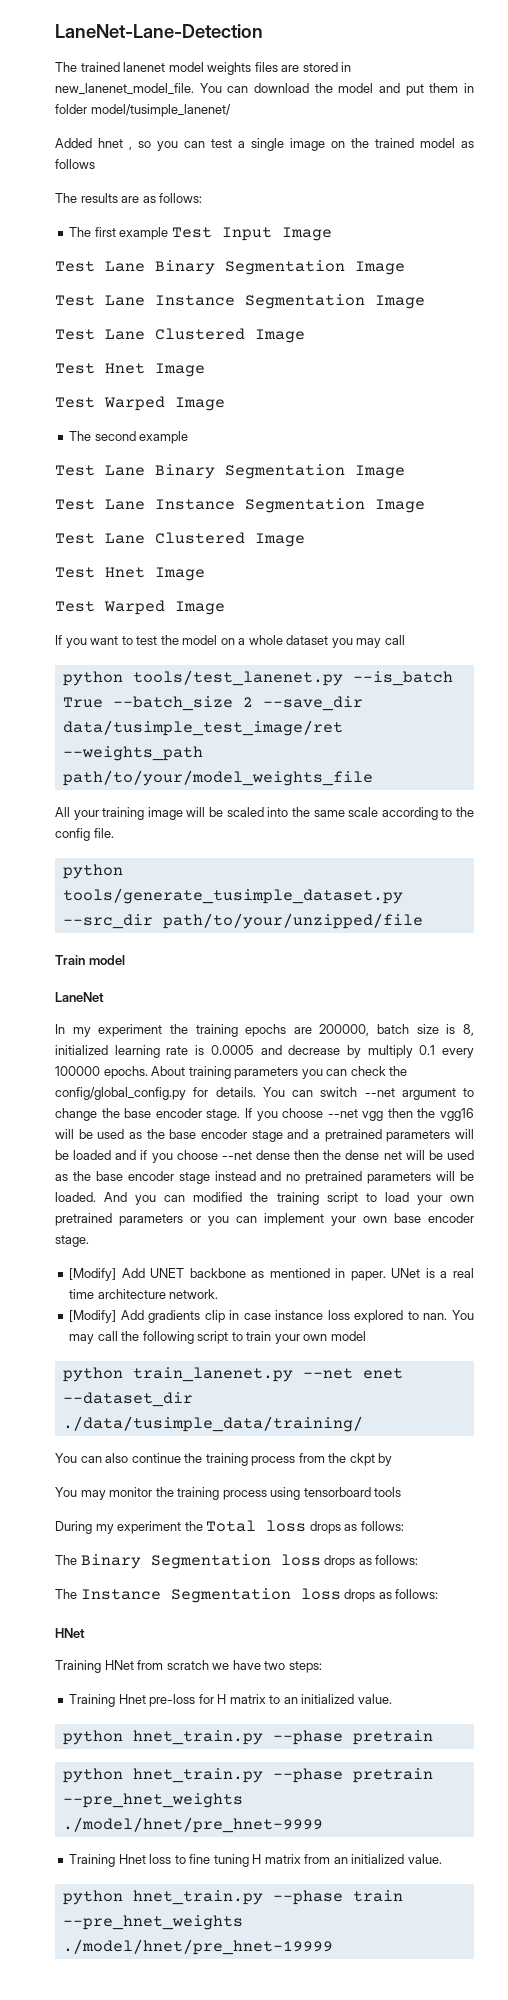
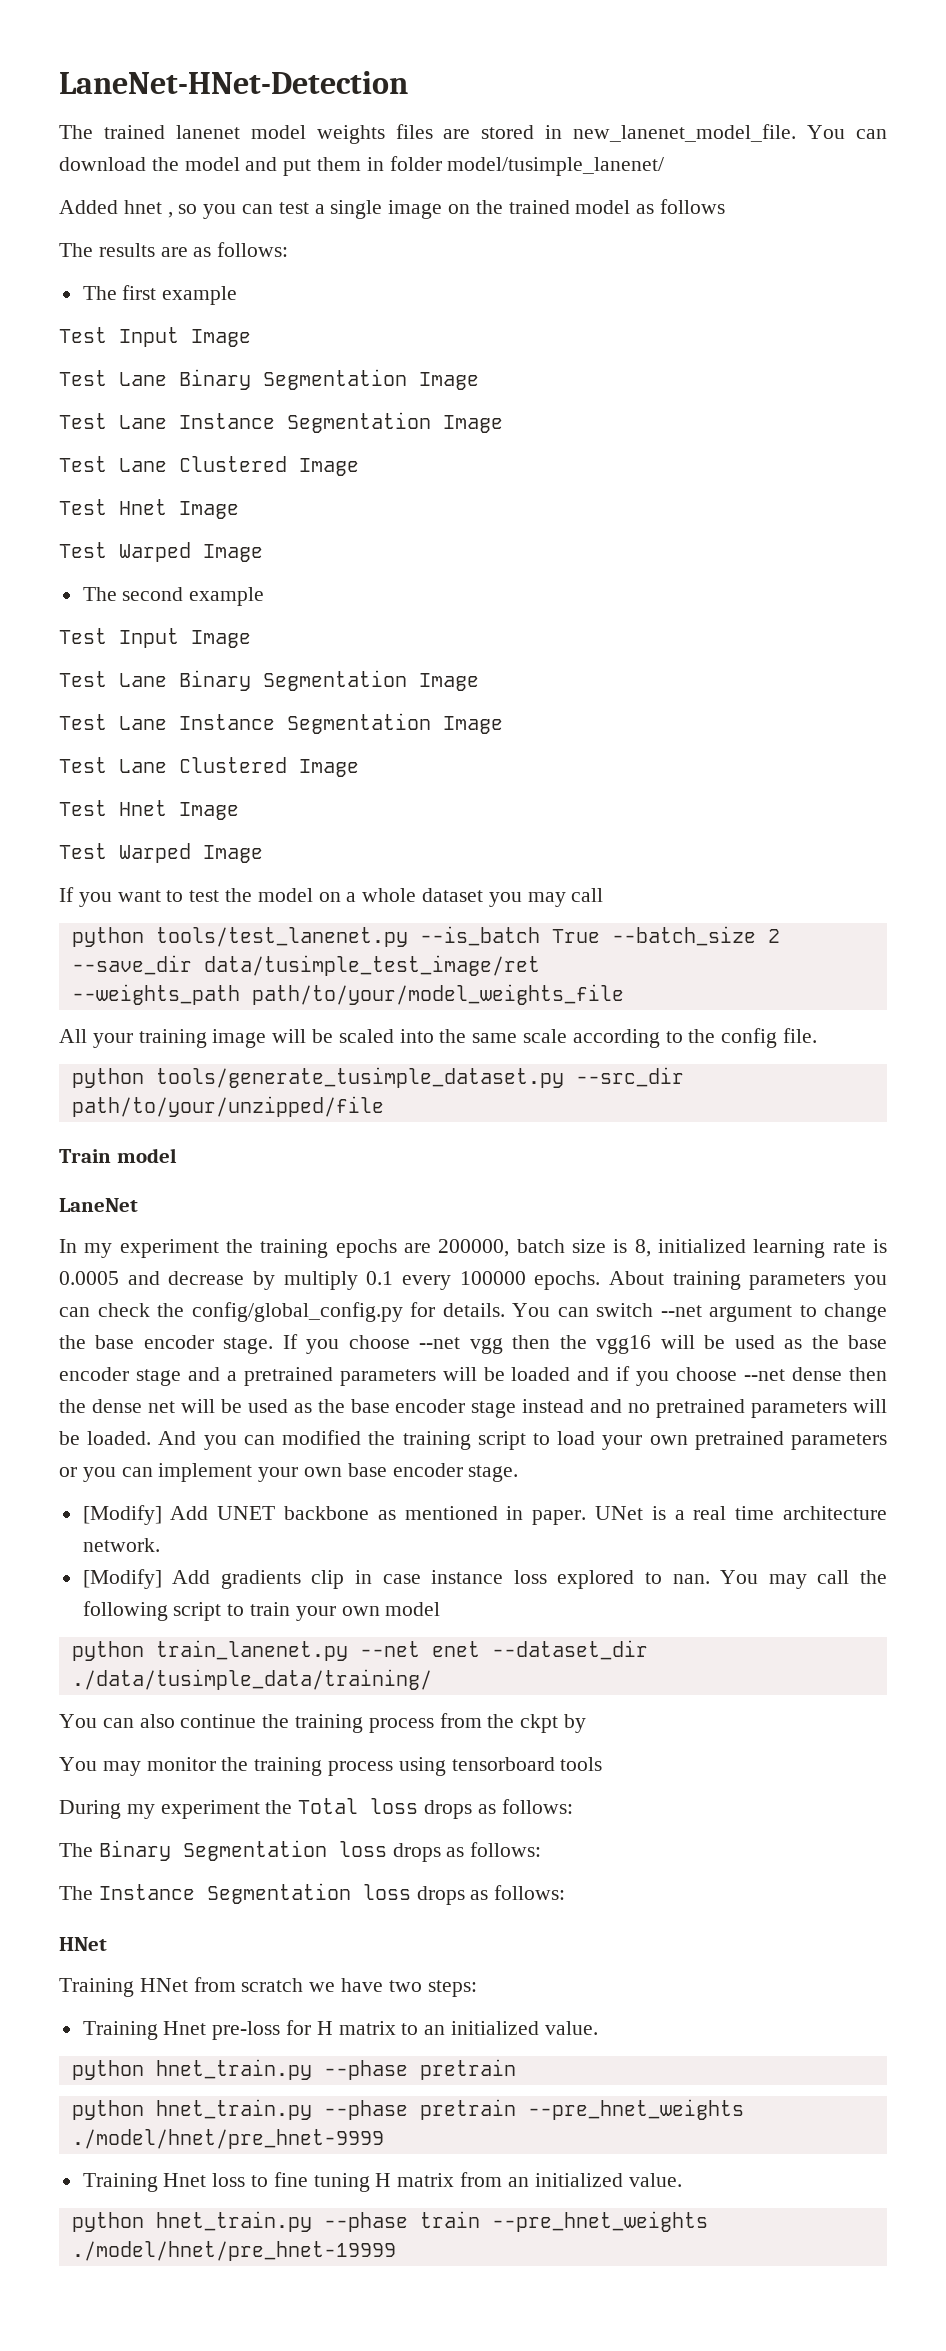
- LaneNet-Lane-Detection
+ LaneNet-HNet-Detection
- The first example Test Input Image
+ The first example
+ Test Input Image
  The second example
+ Test Input Image

